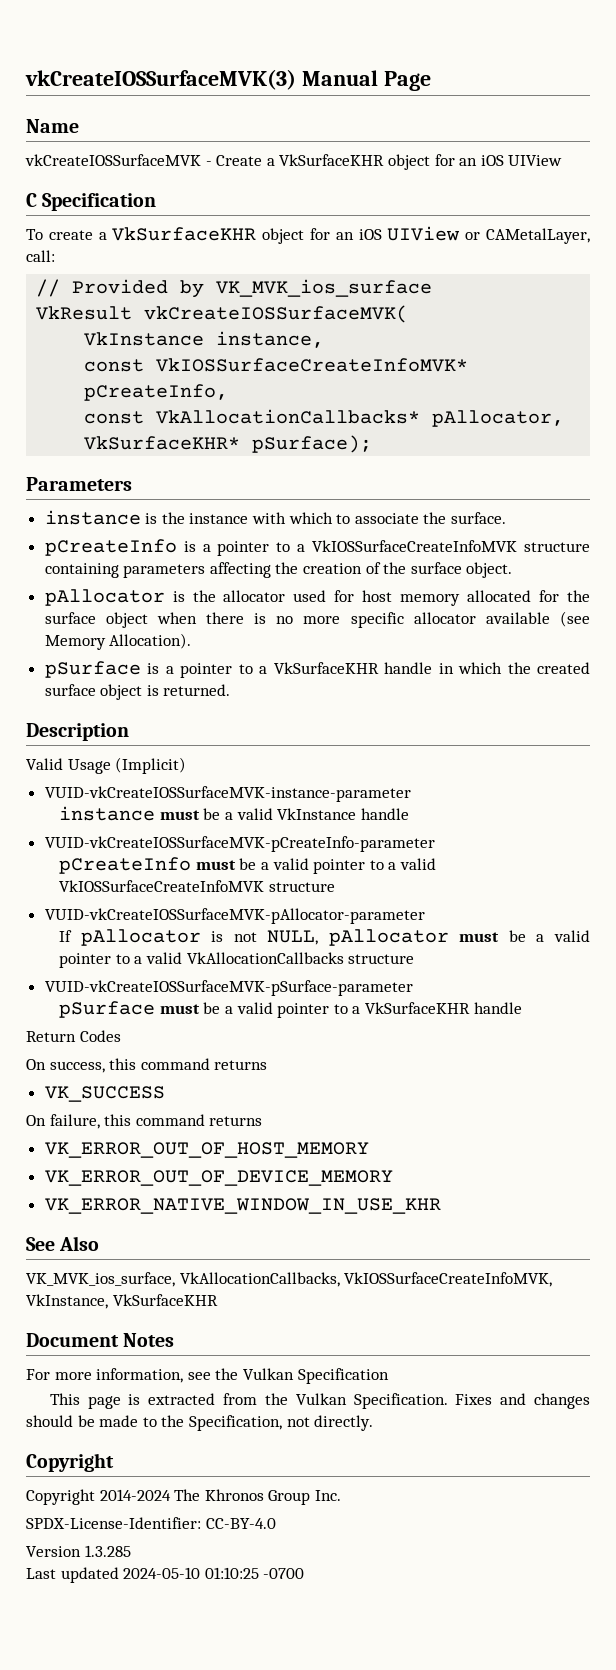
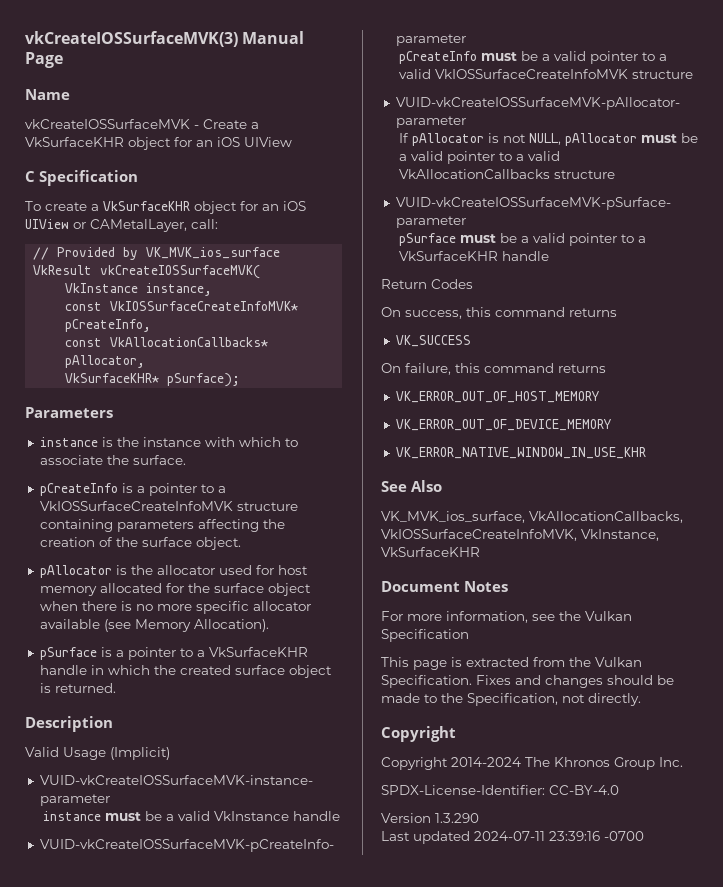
- Version 1.3.285
+ Version 1.3.290
- Last updated 2024-05-10 01:10:25 -0700
+ Last updated 2024-07-11 23:39:16 -0700

